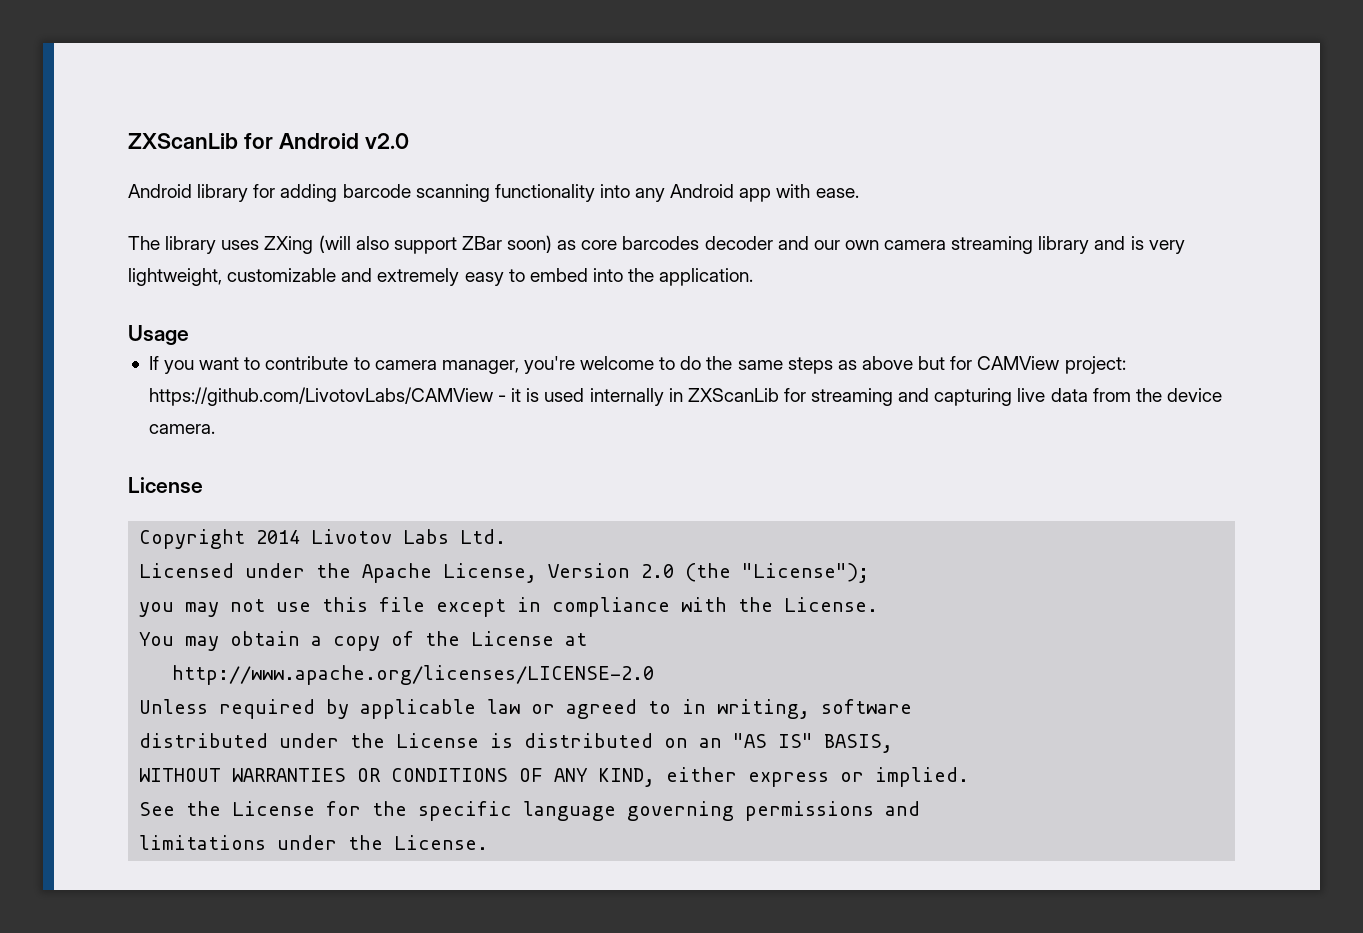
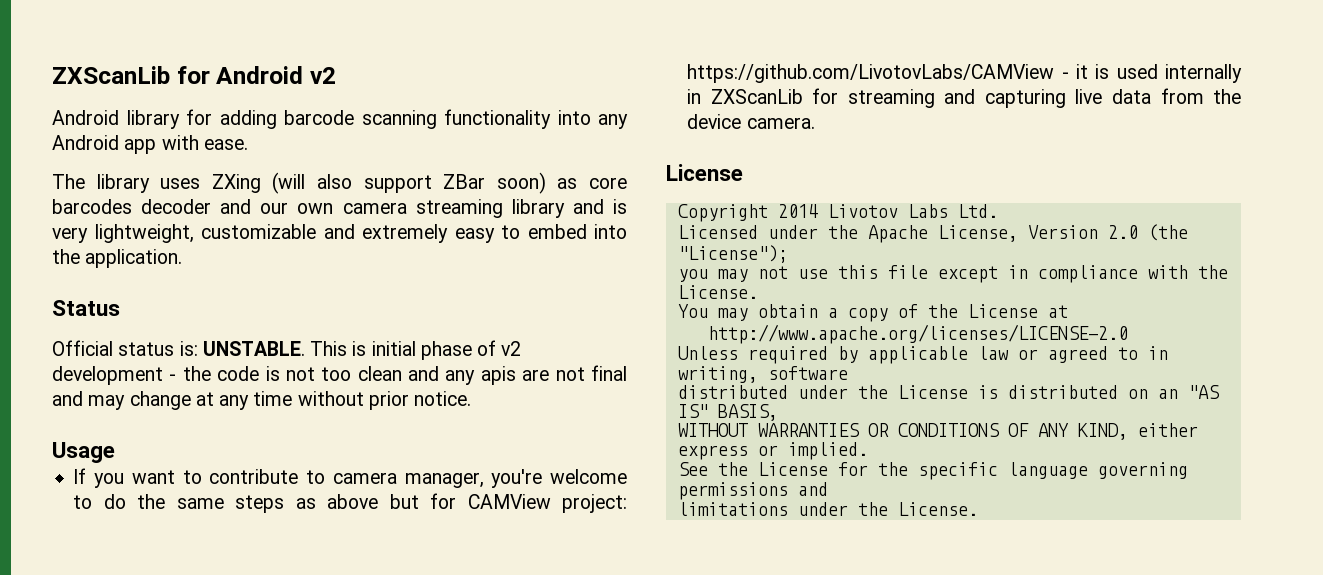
- ZXScanLib for Android v2.0
+ ZXScanLib for Android v2
+ Status
+ Official status is: UNSTABLE. This is initial phase of v2 development - the code is not too clean and any apis are not final and may change at any time without prior notice.

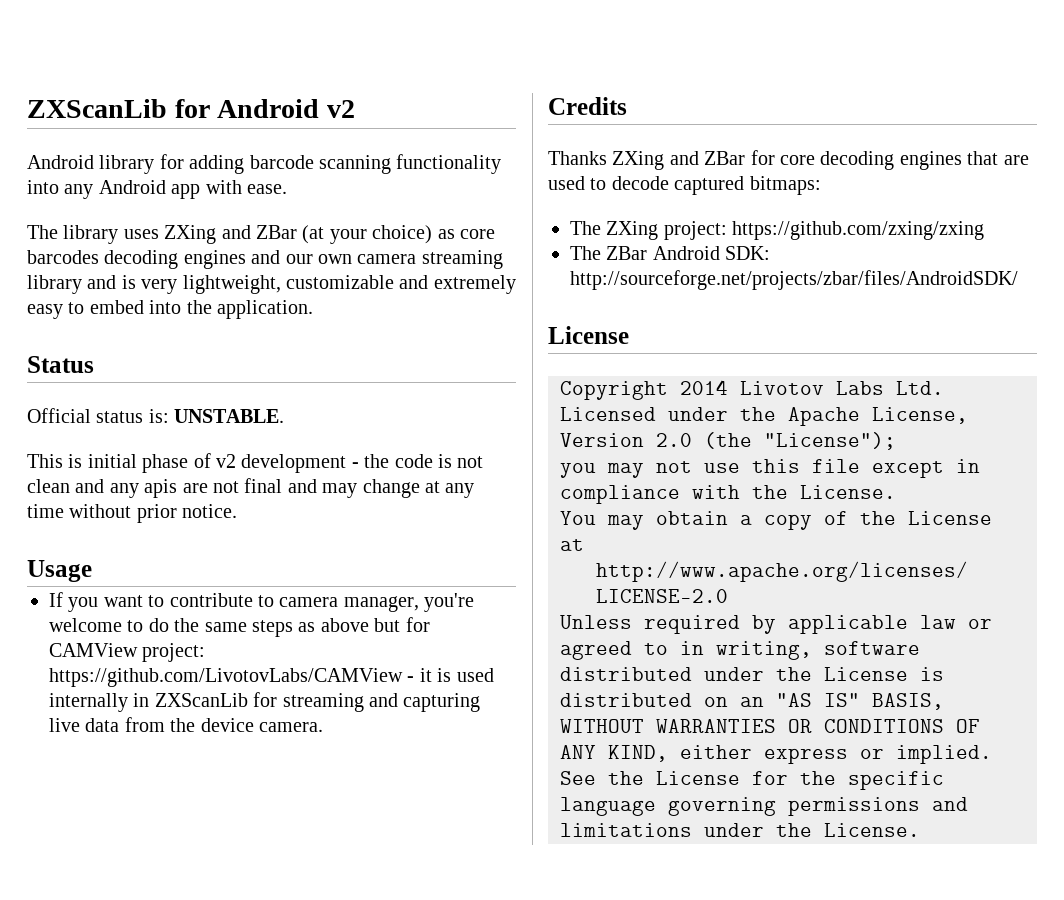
- The library uses ZXing (will also support ZBar soon) as core barcodes decoder and our own camera streaming library and is very lightweight, customizable and extremely easy to embed into the application.
+ The library uses ZXing and ZBar (at your choice) as core barcodes decoding engines and our own camera streaming library and is very lightweight, customizable and extremely easy to embed into the application.
- Official status is: UNSTABLE. This is initial phase of v2 development - the code is not too clean and any apis are not final and may change at any time without prior notice.
+ Official status is: UNSTABLE.
+ This is initial phase of v2 development - the code is not clean and any apis are not final and may change at any time without prior notice.
+ Credits
+ Thanks ZXing and ZBar for core decoding engines that are used to decode captured bitmaps:
+ The ZXing project: https://github.com/zxing/zxing
+ The ZBar Android SDK: http://sourceforge.net/projects/zbar/files/AndroidSDK/

